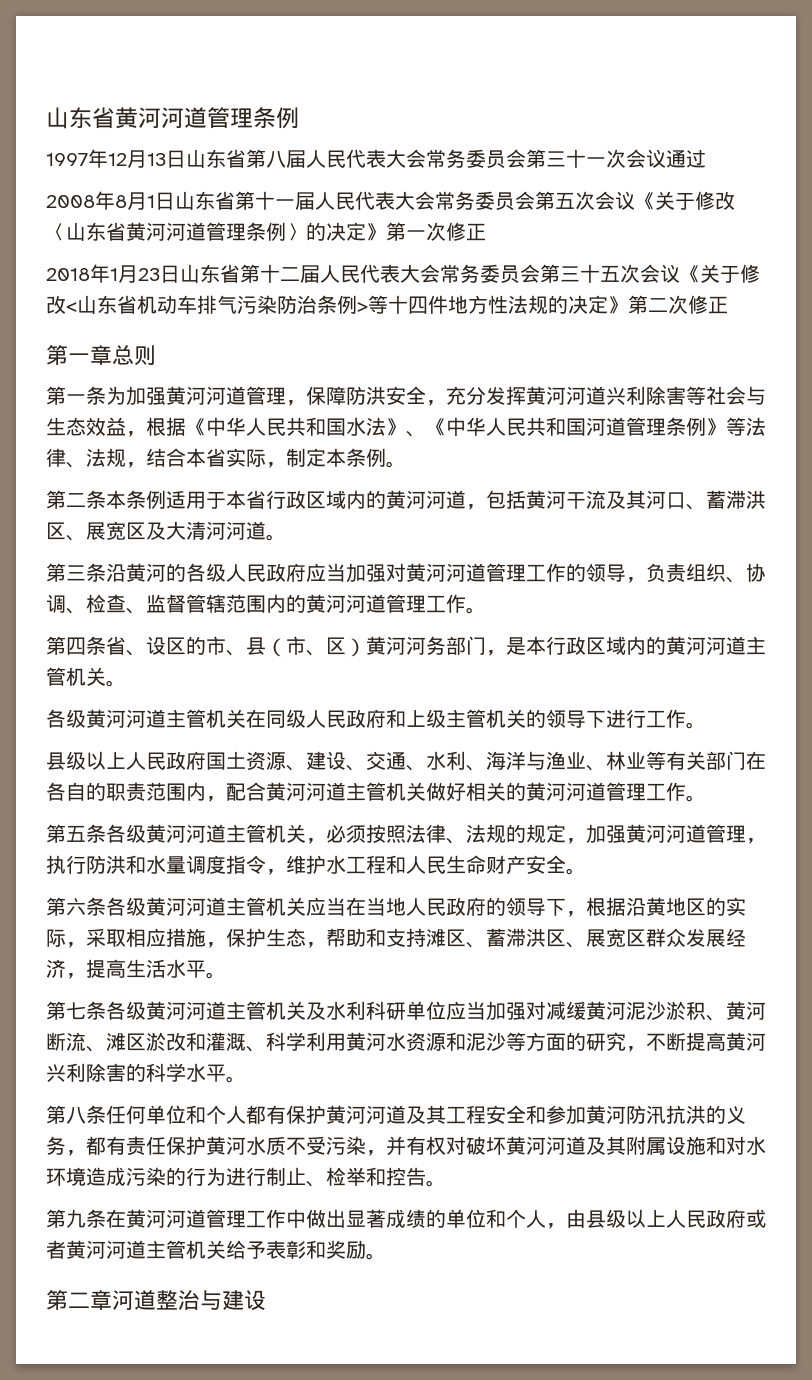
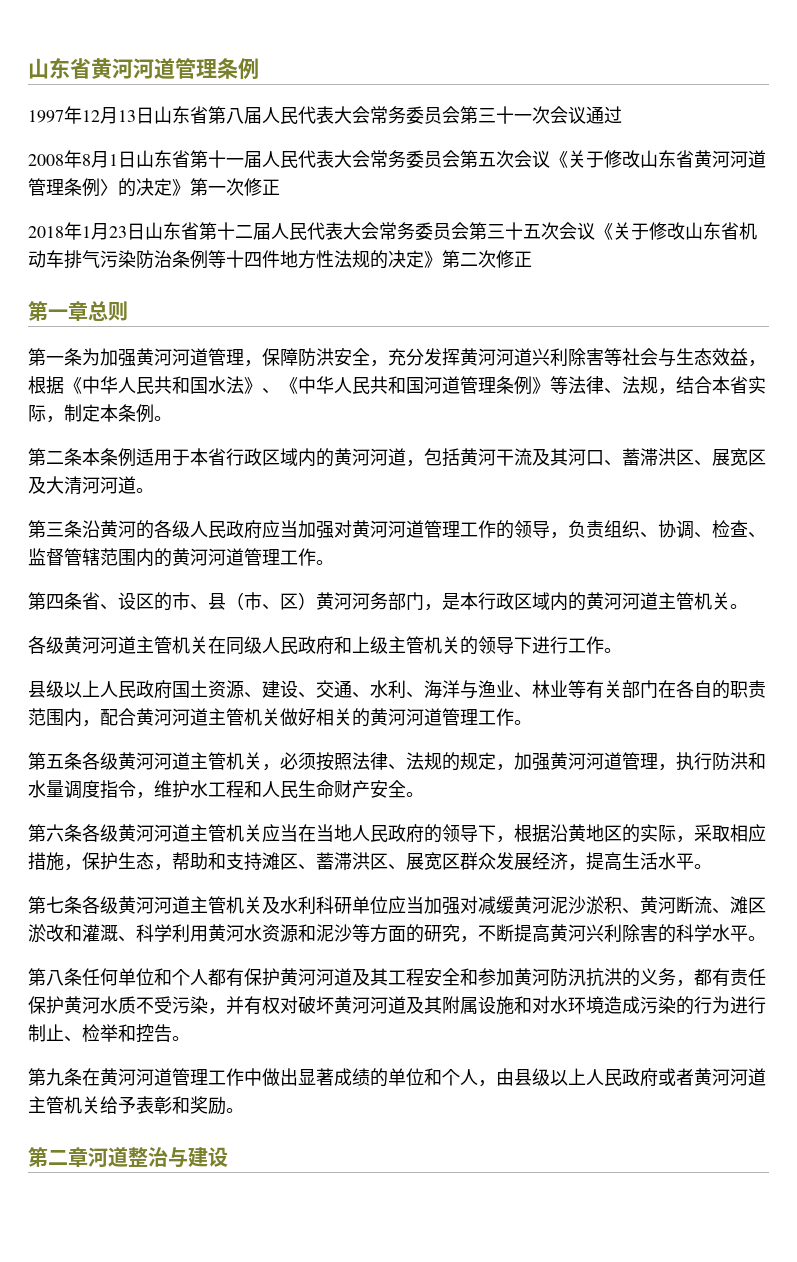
- 2008年8月1日山东省第十一届人民代表大会常务委员会第五次会议《关于修改〈山东省黄河河道管理条例〉的决定》第一次修正
+ 2008年8月1日山东省第十一届人民代表大会常务委员会第五次会议《关于修改山东省黄河河道管理条例〉的决定》第一次修正
- 2018年1月23日山东省第十二届人民代表大会常务委员会第三十五次会议《关于修改<山东省机动车排气污染防治条例>等十四件地方性法规的决定》第二次修正
+ 2018年1月23日山东省第十二届人民代表大会常务委员会第三十五次会议《关于修改山东省机动车排气污染防治条例等十四件地方性法规的决定》第二次修正

